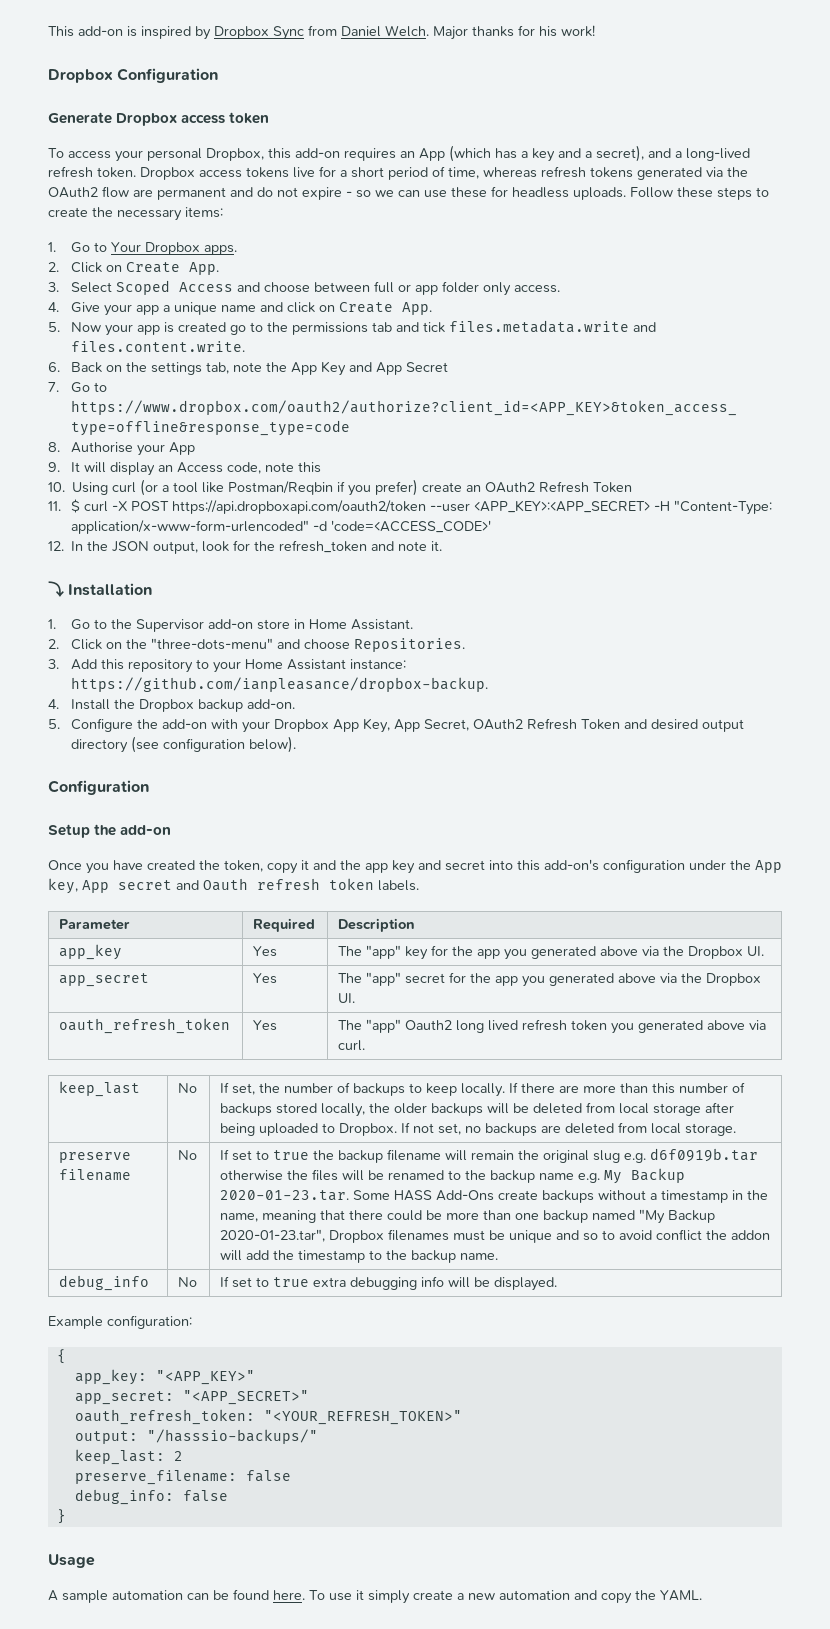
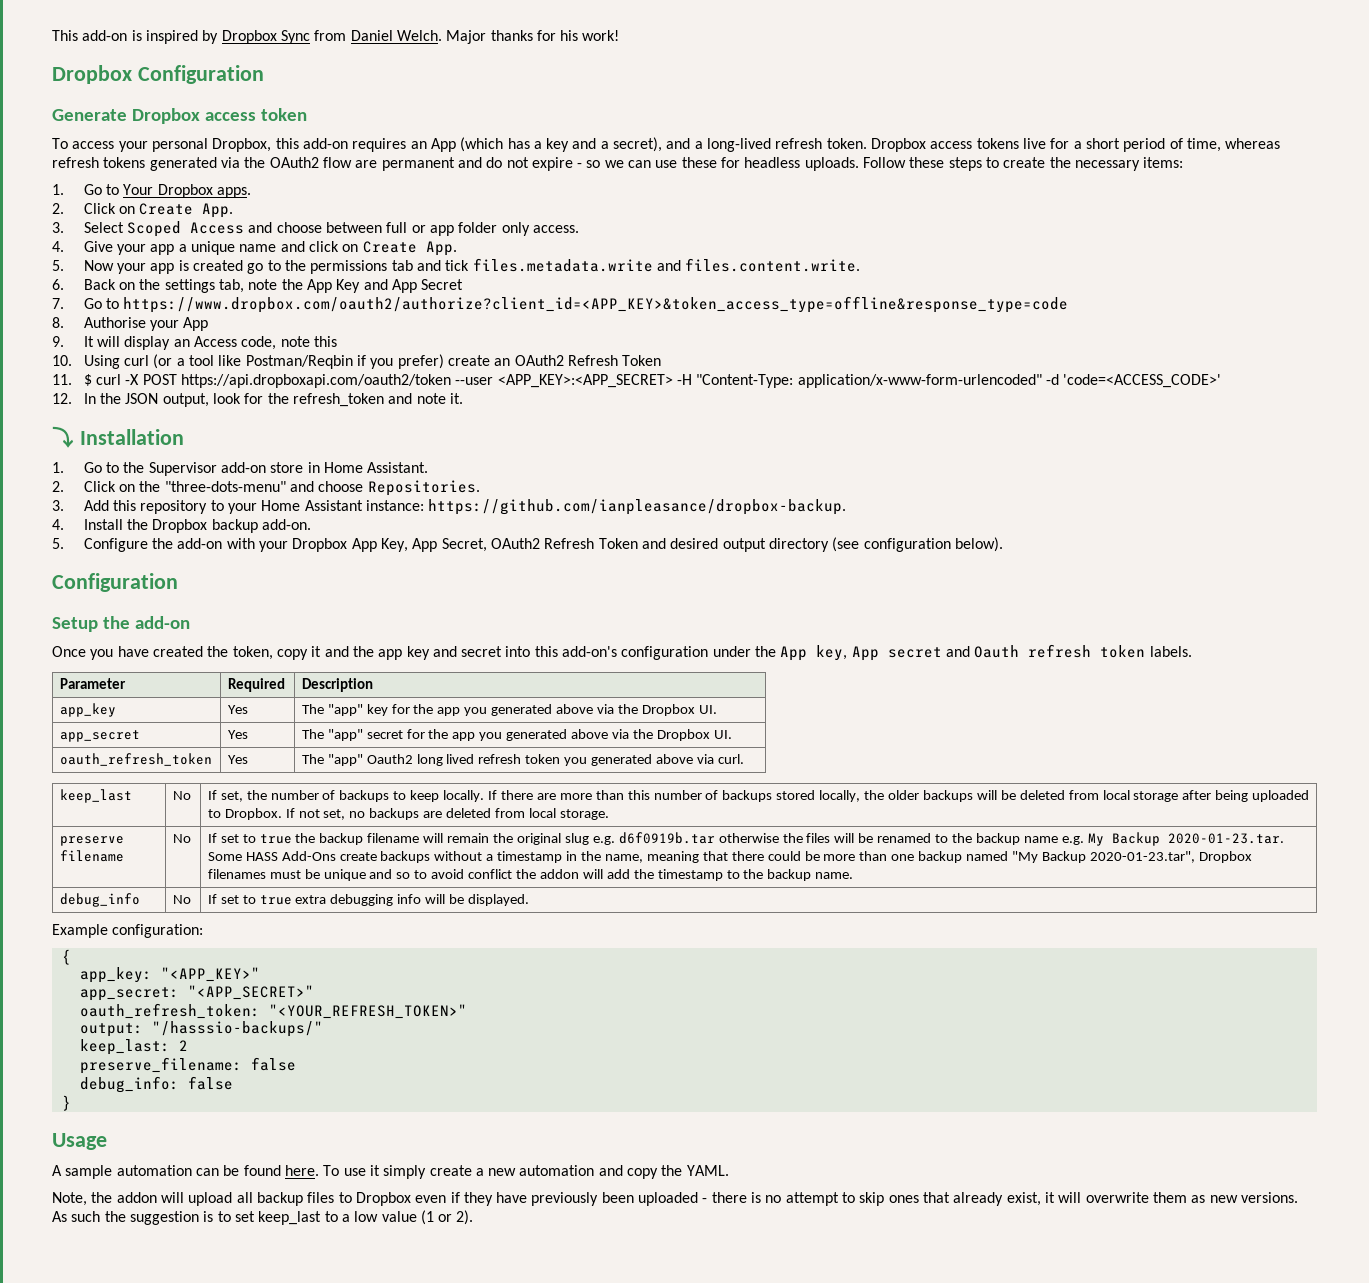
+ Note, the addon will upload all backup files to Dropbox even if they have previously been uploaded - there is no attempt to skip ones that already exist, it will overwrite them as new versions. As such the suggestion is to set keep_last to a low value (1 or 2).

